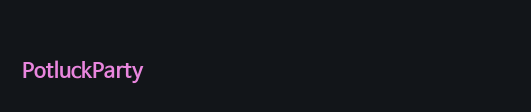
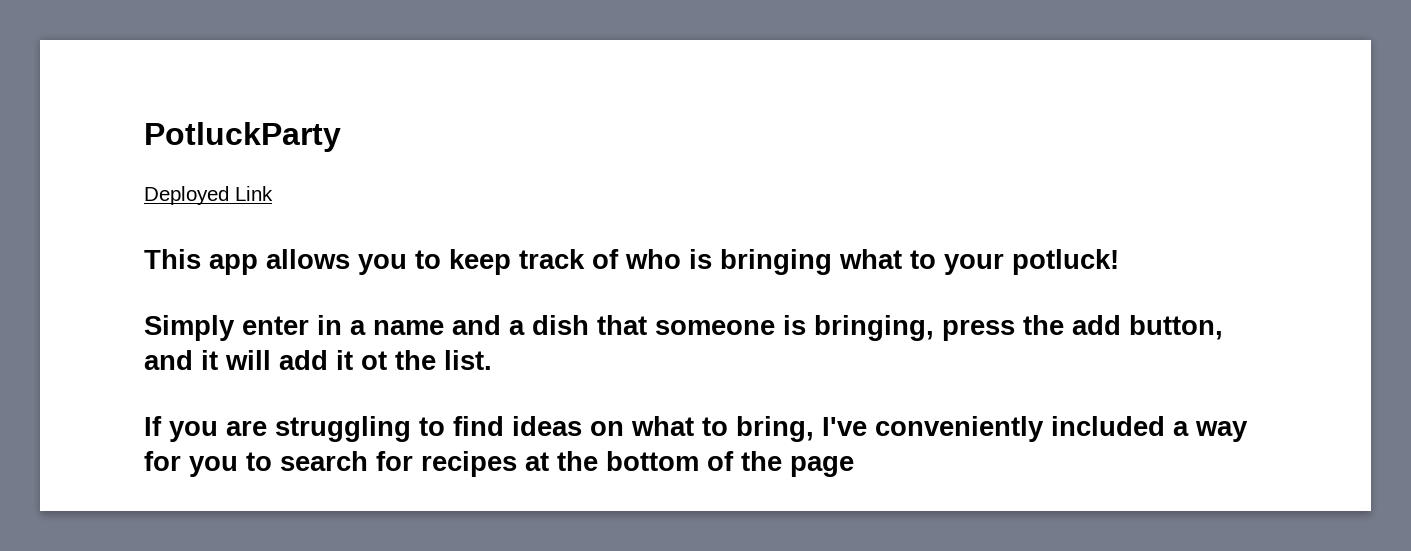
+ Deployed Link
+ This app allows you to keep track of who is bringing what to your potluck!
+ Simply enter in a name and a dish that someone is bringing, press the add button, and it will add it ot the list.
+ If you are struggling to find ideas on what to bring, I've conveniently included a way for you to search for recipes at the bottom of the page

